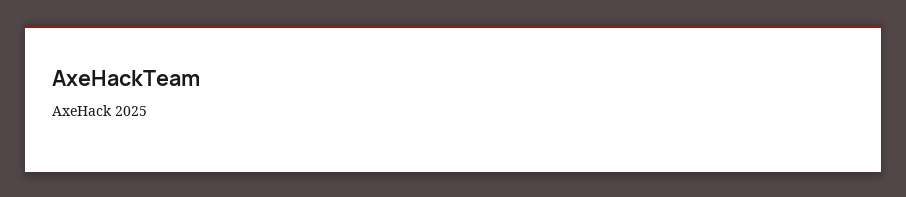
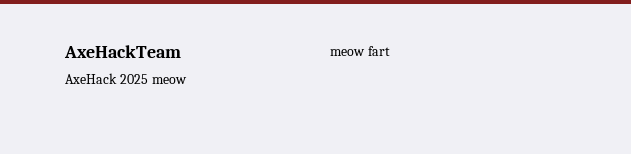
- AxeHack 2025
+ AxeHack 2025 meow
+ meow fart

